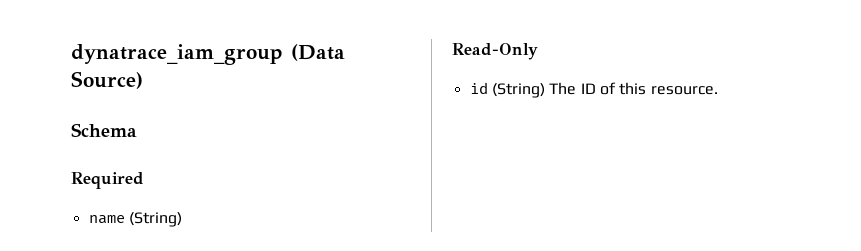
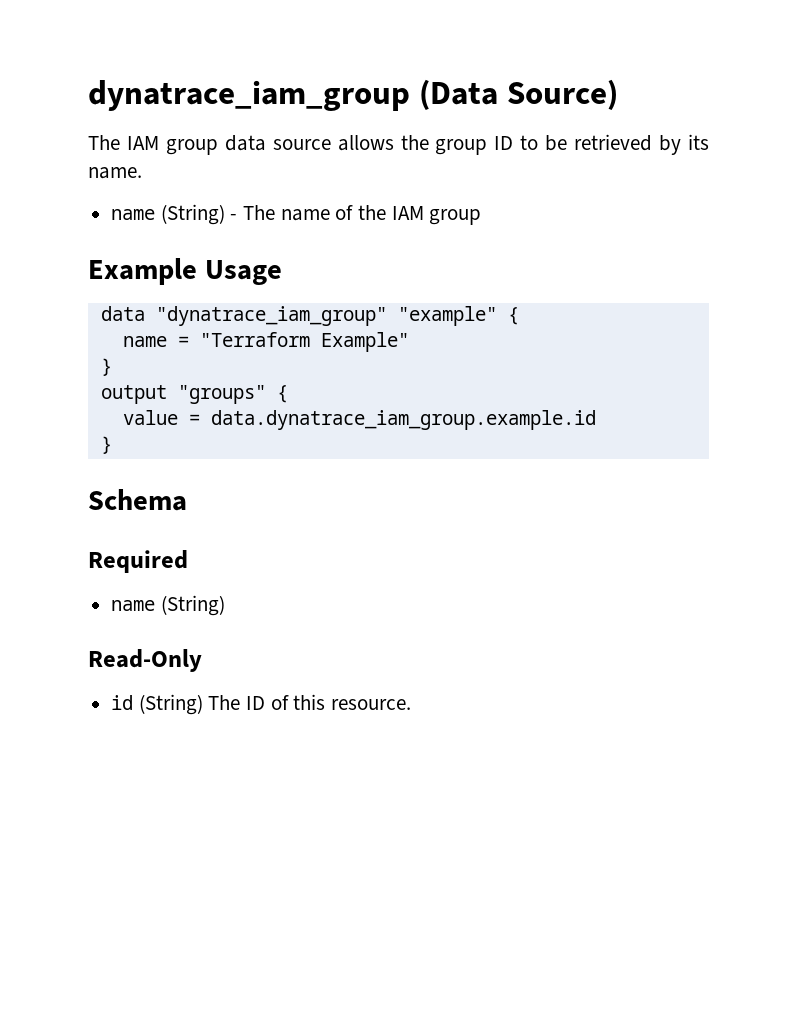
+ The IAM group data source allows the group ID to be retrieved by its name.
+ name (String) - The name of the IAM group
+ Example Usage
+ data "dynatrace_iam_group" "example" {
+ name = "Terraform Example"
+ }
+ output "groups" {
+ value = data.dynatrace_iam_group.example.id
+ }

